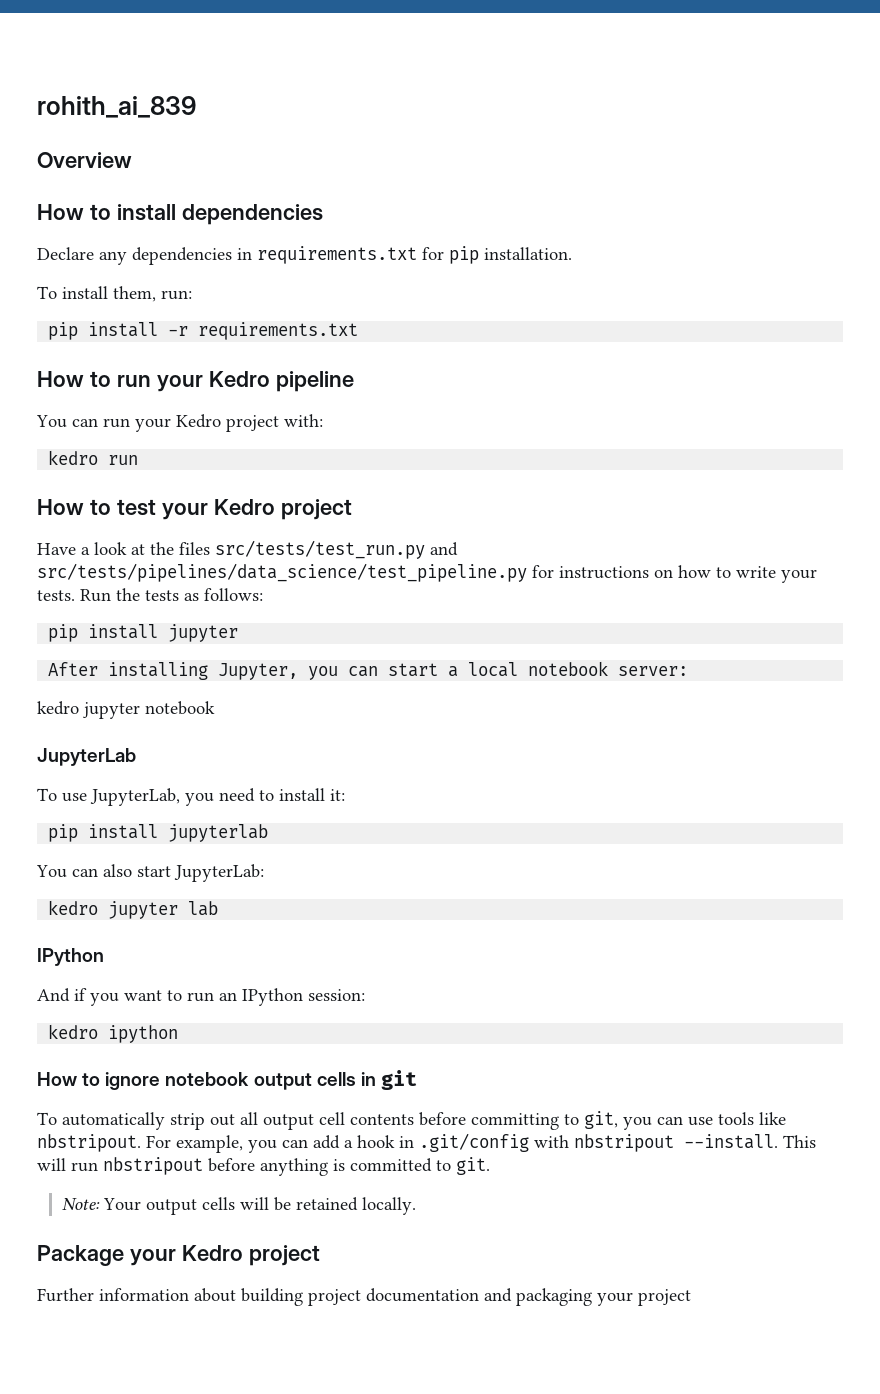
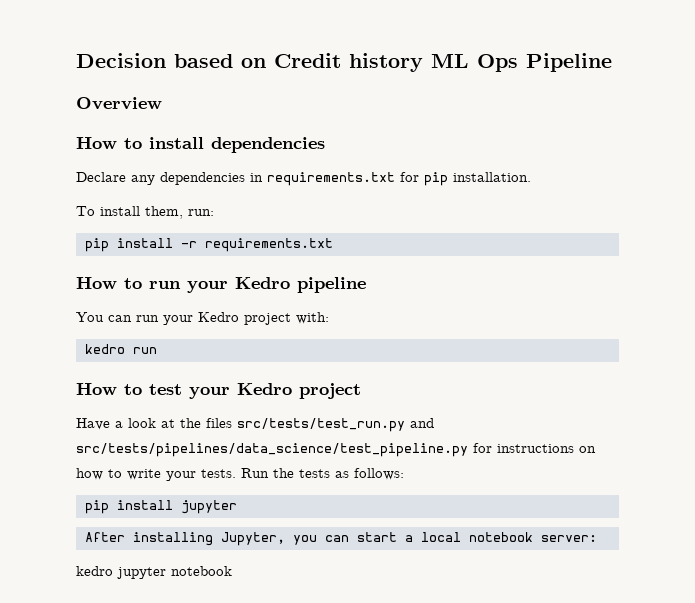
- rohith_ai_839
+ Decision based on Credit history ML Ops Pipeline
- JupyterLab
- To use JupyterLab, you need to install it:
- pip install jupyterlab
- You can also start JupyterLab:
- kedro jupyter lab
- IPython
- And if you want to run an IPython session:
- kedro ipython
- How to ignore notebook output cells in git
- To automatically strip out all output cell contents before committing to git, you can use tools like nbstripout. For example, you can add a hook in .git/config with nbstripout --install. This will run nbstripout before anything is committed to git.
- Note: Your output cells will be retained locally.
- Package your Kedro project
- Further information about building project documentation and packaging your project

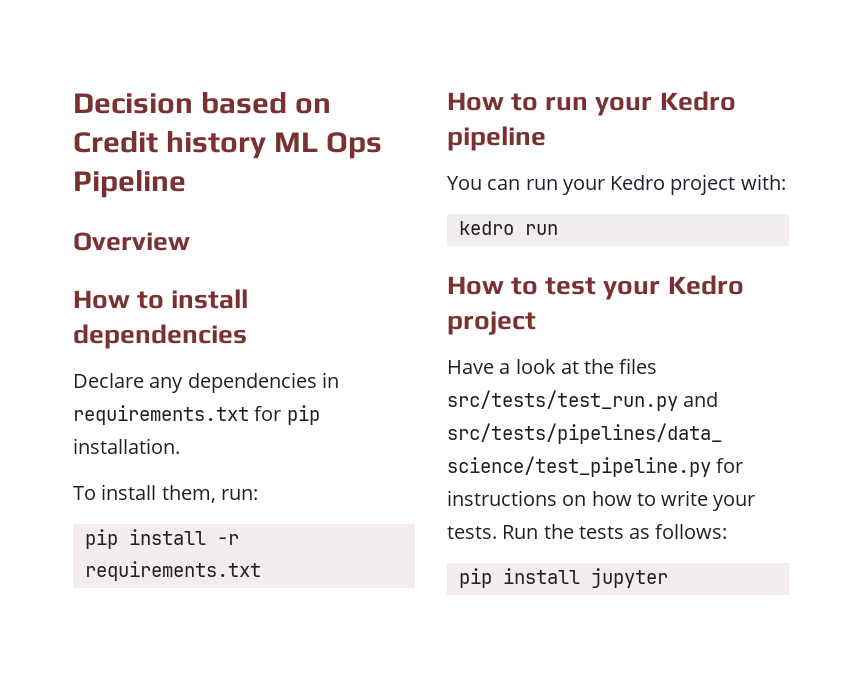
- After installing Jupyter, you can start a local notebook server:
- kedro jupyter notebook

